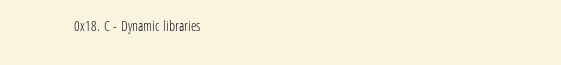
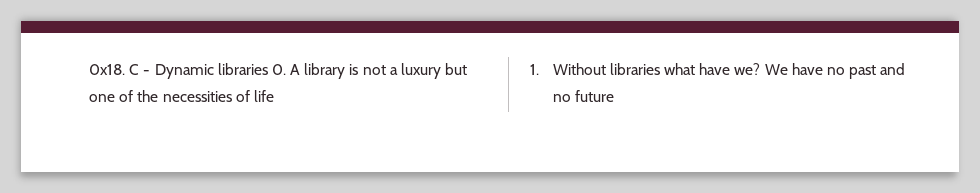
- C - Dynamic libraries
+ C - Dynamic libraries 0. A library is not a luxury but one of the necessities of life
+ 1. Without libraries what have we? We have no past and no future

